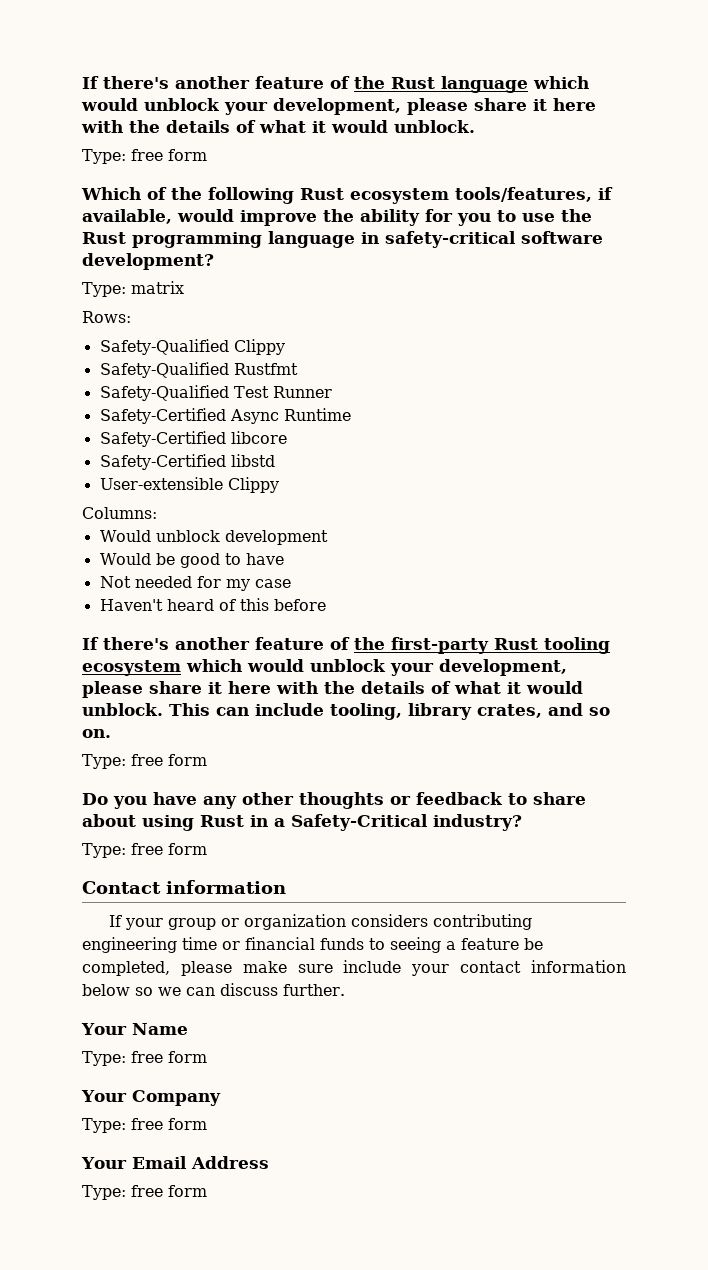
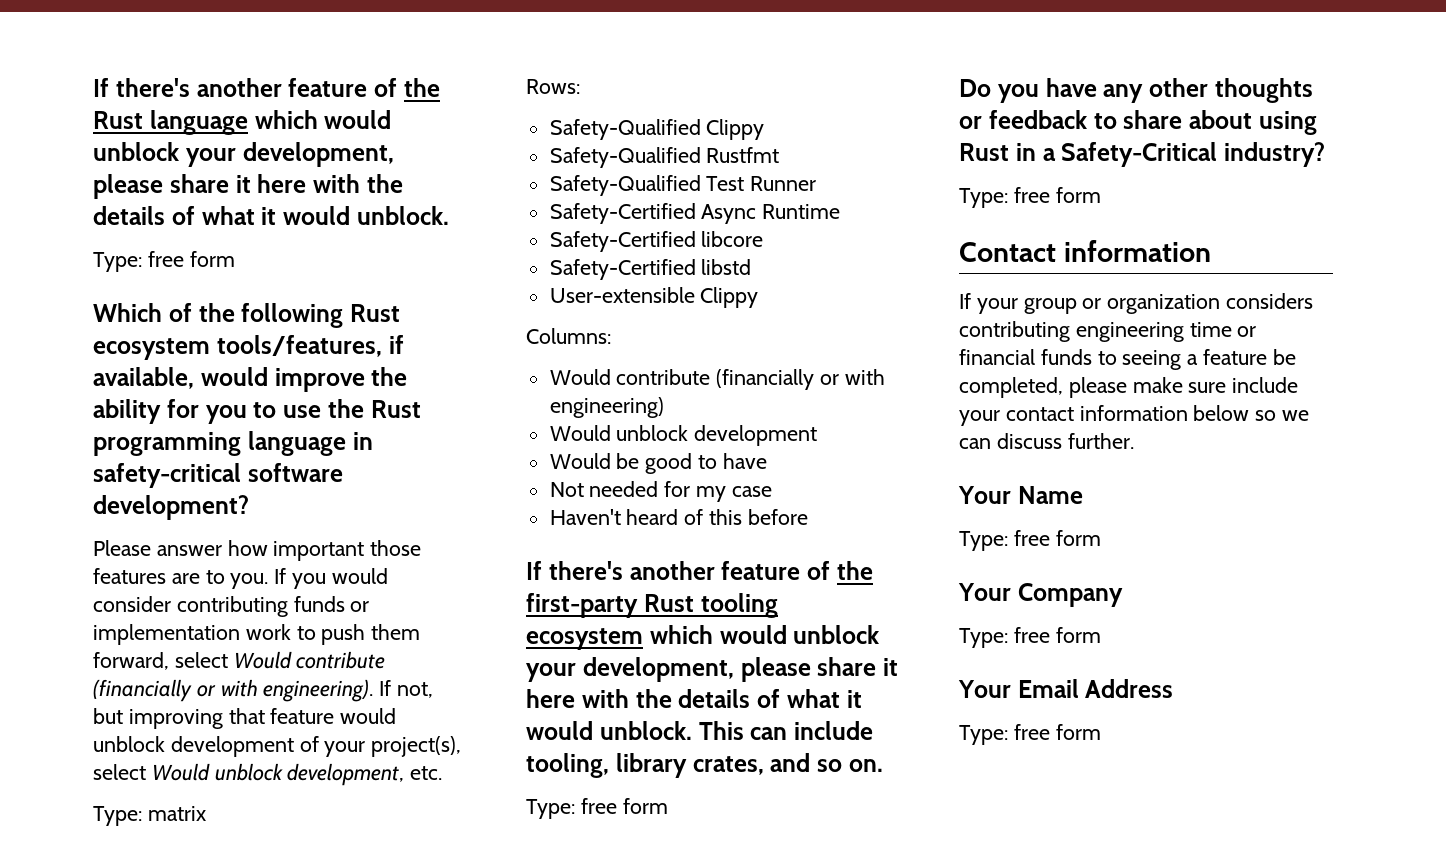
+ Please answer how important those features are to you. If you would consider contributing funds or implementation work to push them forward, select Would contribute (financially or with engineering). If not, but improving that feature would unblock development of your project(s), select Would unblock development, etc.
+ Would contribute (financially or with engineering)

